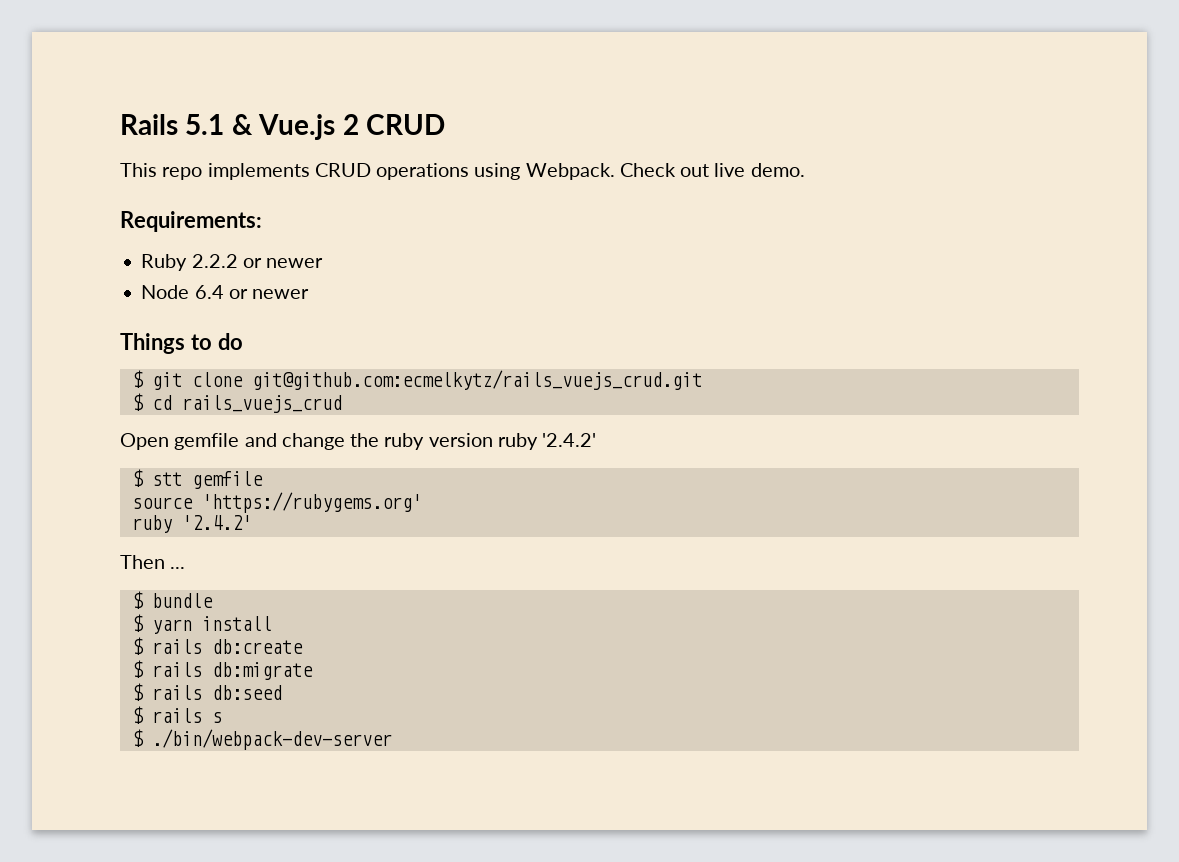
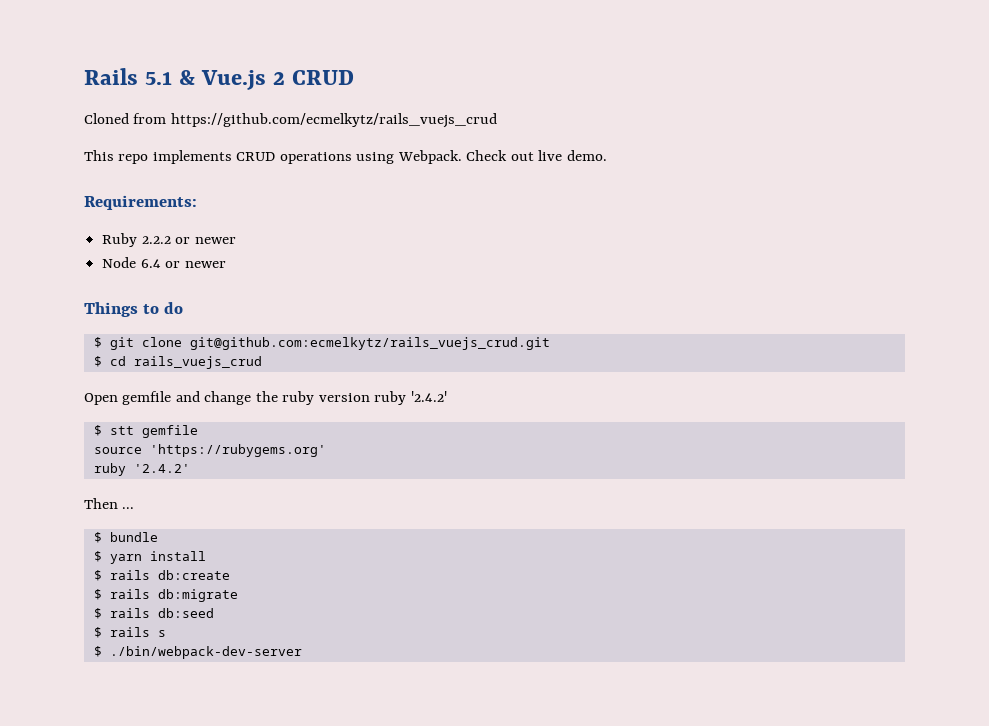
+ Cloned from https://github.com/ecmelkytz/rails_vuejs_crud

